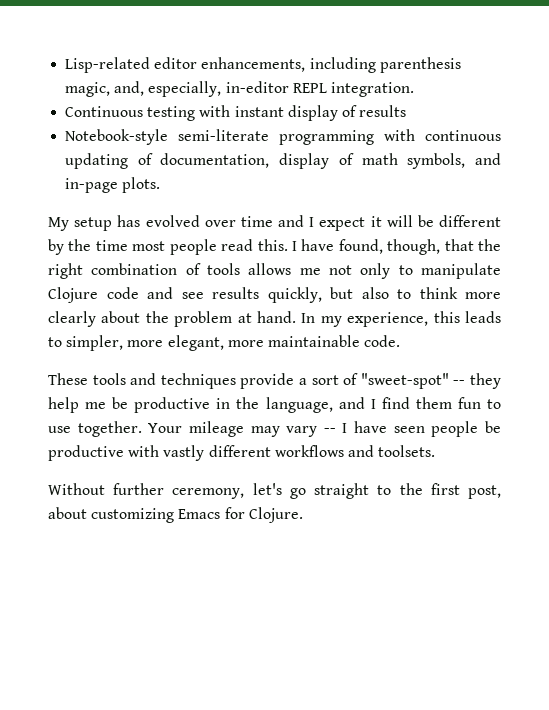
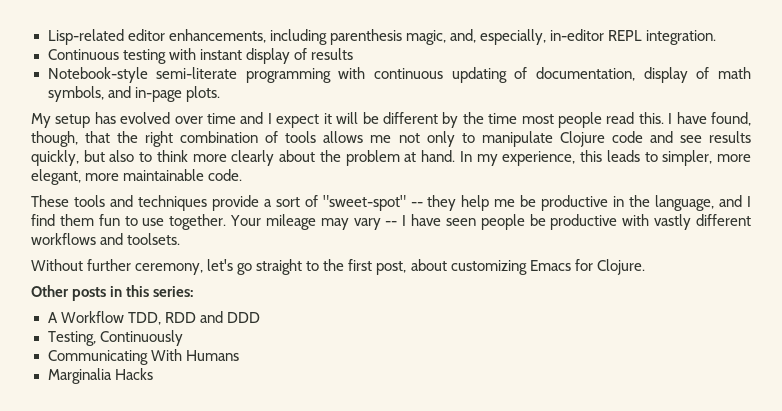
+ Other posts in this series:
+ A Workflow TDD, RDD and DDD
+ Testing, Continuously
+ Communicating With Humans
+ Marginalia Hacks

